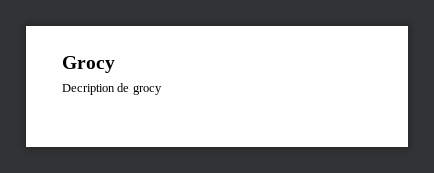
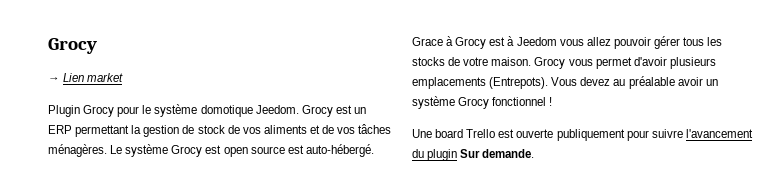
- Decription de grocy
+ → Lien market
+ Plugin Grocy pour le système domotique Jeedom. Grocy est un ERP permettant la gestion de stock de vos aliments et de vos tâches ménagères. Le système Grocy est open source est auto-hébergé. Grace à Grocy est à Jeedom vous allez pouvoir gérer tous les stocks de votre maison. Grocy vous permet d'avoir plusieurs emplacements (Entrepots). Vous devez au préalable avoir un système Grocy fonctionnel !
+ Une board Trello est ouverte publiquement pour suivre l'avancement du plugin Sur demande.

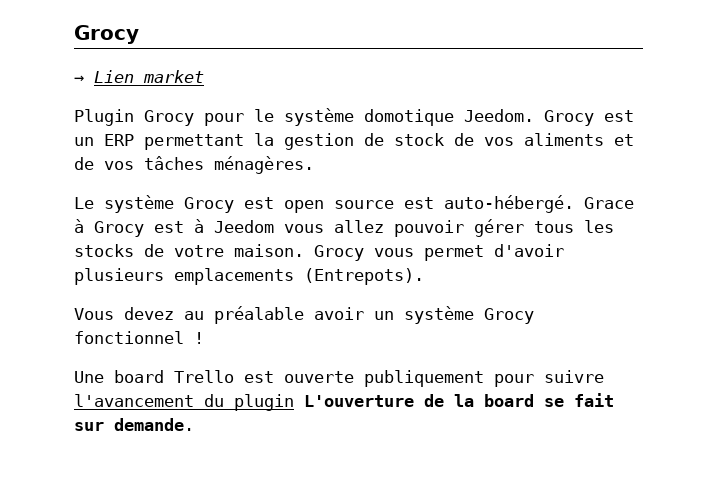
- Grocy est un ERP permettant la gestion de stock de vos aliments et de vos tâches ménagères. Le système Grocy est open source est auto-hébergé.
+ Grocy est un ERP permettant la gestion de stock de vos aliments et de vos tâches ménagères.
+ Le système Grocy est open source est auto-hébergé.
- Grocy vous permet d'avoir plusieurs emplacements (Entrepots). Vous devez au préalable avoir un système Grocy fonctionnel !
+ Grocy vous permet d'avoir plusieurs emplacements (Entrepots).
+ Vous devez au préalable avoir un système Grocy fonctionnel !
- Une board Trello est ouverte publiquement pour suivre l'avancement du plugin Sur demande.
+ Une board Trello est ouverte publiquement pour suivre l'avancement du plugin L'ouverture de la board se fait sur demande.

